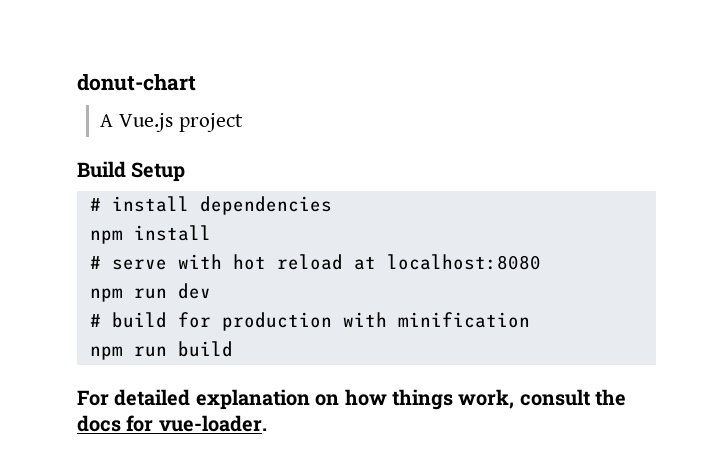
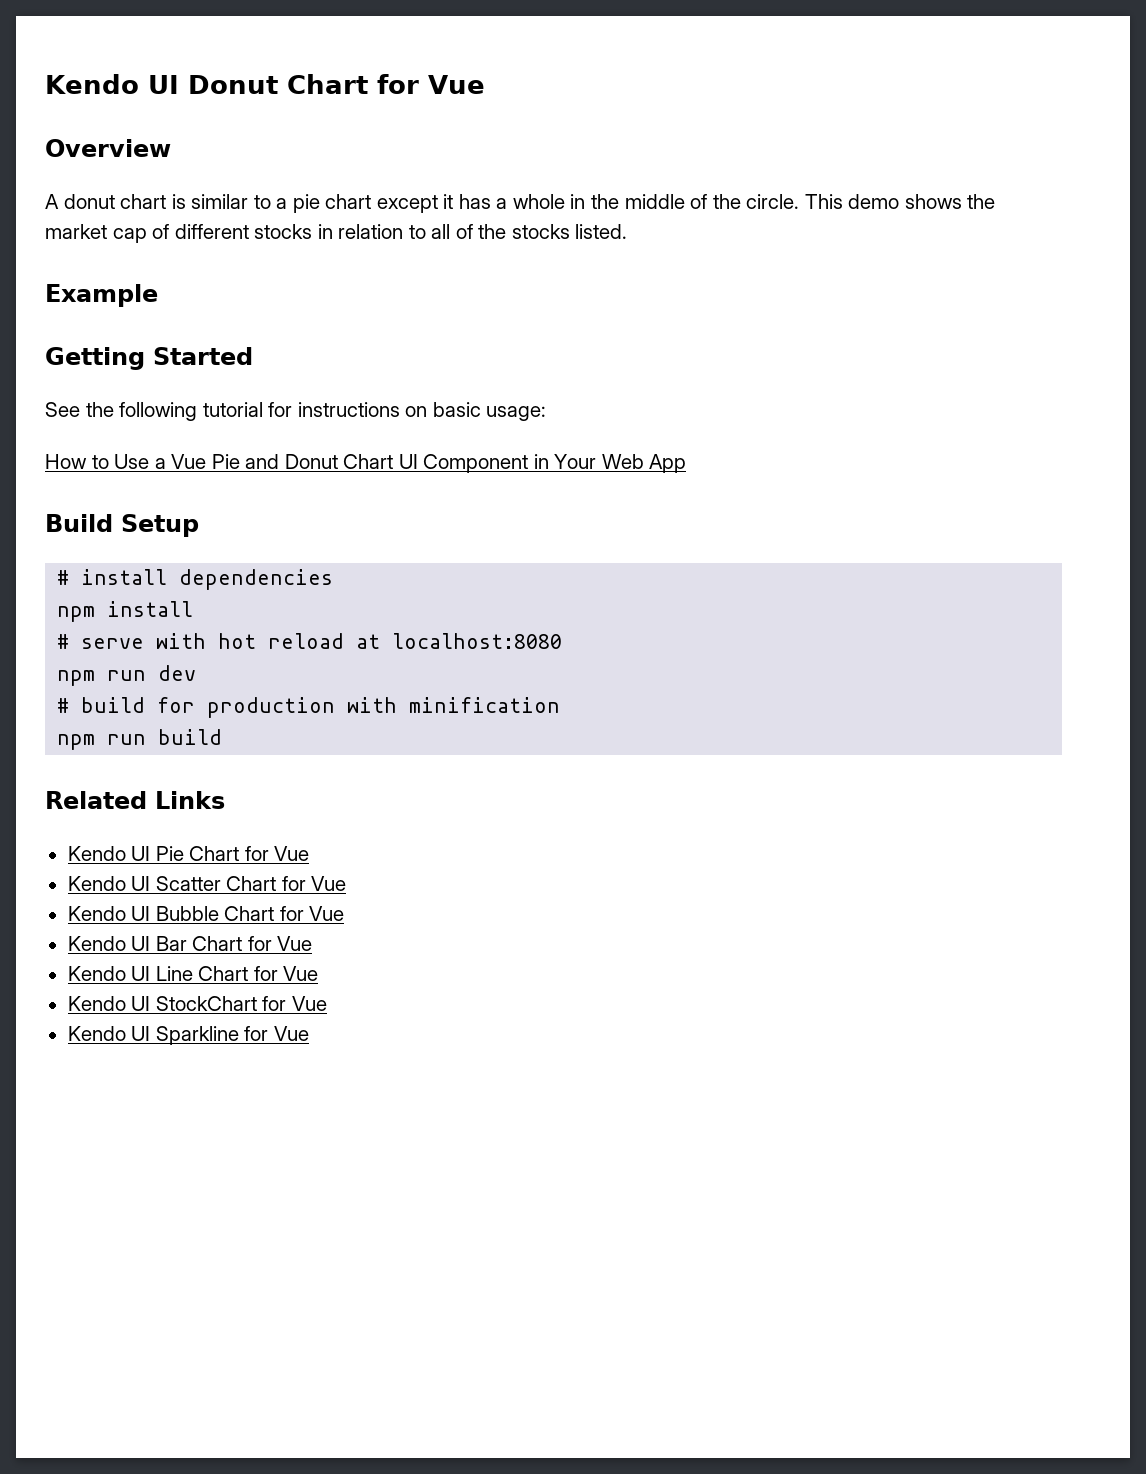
- donut-chart
- A Vue.js project
+ Kendo UI Donut Chart for Vue
+ Overview
+ A donut chart is similar to a pie chart except it has a whole in the middle of the circle. This demo shows the market cap of different stocks in relation to all of the stocks listed.
+ Example
+ Getting Started
+ See the following tutorial for instructions on basic usage:
+ How to Use a Vue Pie and Donut Chart UI Component in Your Web App
- For detailed explanation on how things work, consult the docs for vue-loader.
+ Related Links
+ Kendo UI Pie Chart for Vue
+ Kendo UI Scatter Chart for Vue
+ Kendo UI Bubble Chart for Vue
+ Kendo UI Bar Chart for Vue
+ Kendo UI Line Chart for Vue
+ Kendo UI StockChart for Vue
+ Kendo UI Sparkline for Vue

